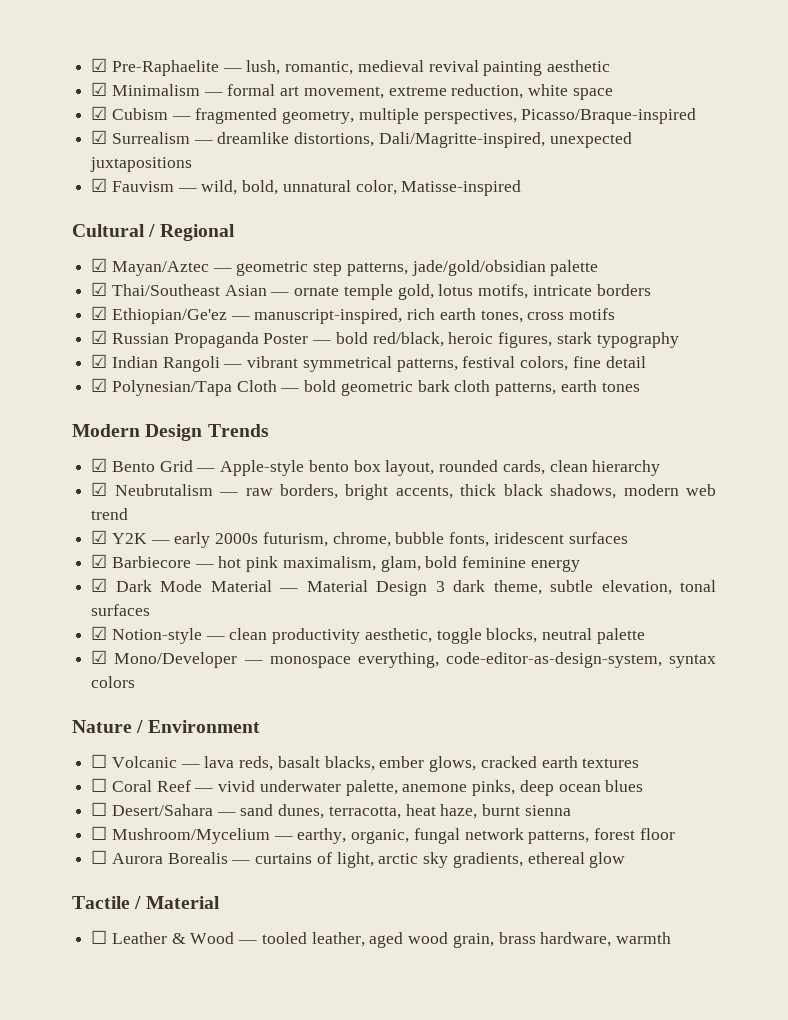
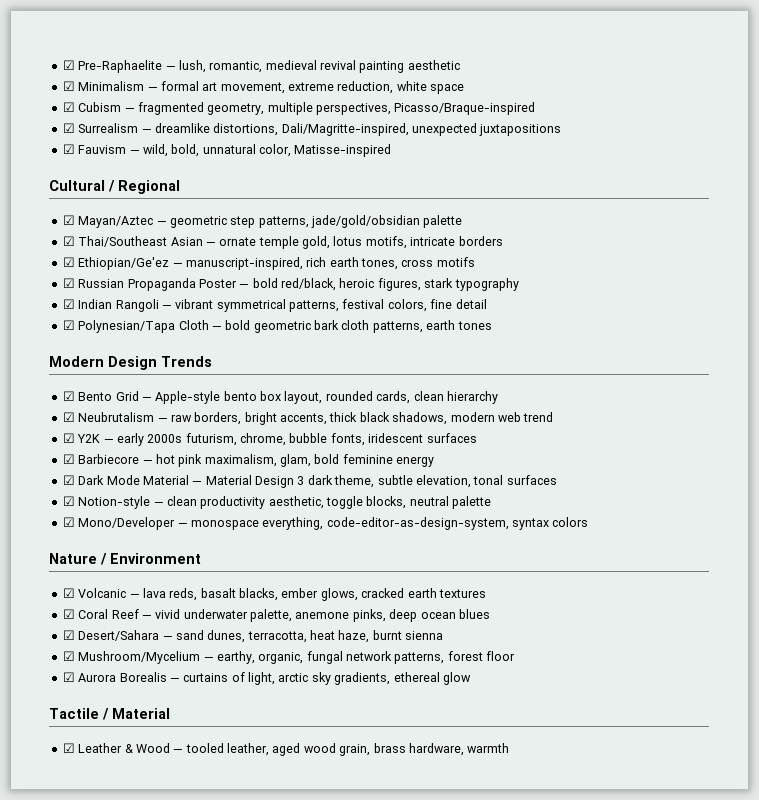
- ☐ Volcanic — lava reds, basalt blacks, ember glows, cracked earth textures
+ ☑ Volcanic — lava reds, basalt blacks, ember glows, cracked earth textures
- ☐ Coral Reef — vivid underwater palette, anemone pinks, deep ocean blues
+ ☑ Coral Reef — vivid underwater palette, anemone pinks, deep ocean blues
- ☐ Desert/Sahara — sand dunes, terracotta, heat haze, burnt sienna
+ ☑ Desert/Sahara — sand dunes, terracotta, heat haze, burnt sienna
- ☐ Mushroom/Mycelium — earthy, organic, fungal network patterns, forest floor
+ ☑ Mushroom/Mycelium — earthy, organic, fungal network patterns, forest floor
- ☐ Aurora Borealis — curtains of light, arctic sky gradients, ethereal glow
+ ☑ Aurora Borealis — curtains of light, arctic sky gradients, ethereal glow
- ☐ Leather & Wood — tooled leather, aged wood grain, brass hardware, warmth
+ ☑ Leather & Wood — tooled leather, aged wood grain, brass hardware, warmth

